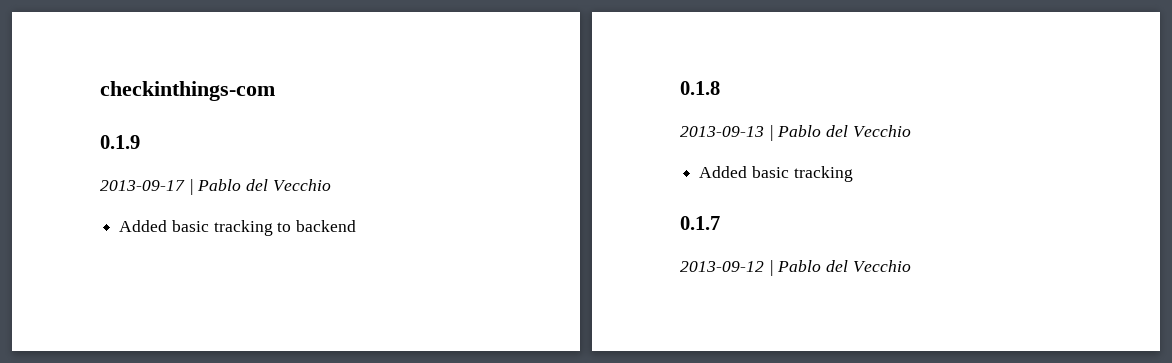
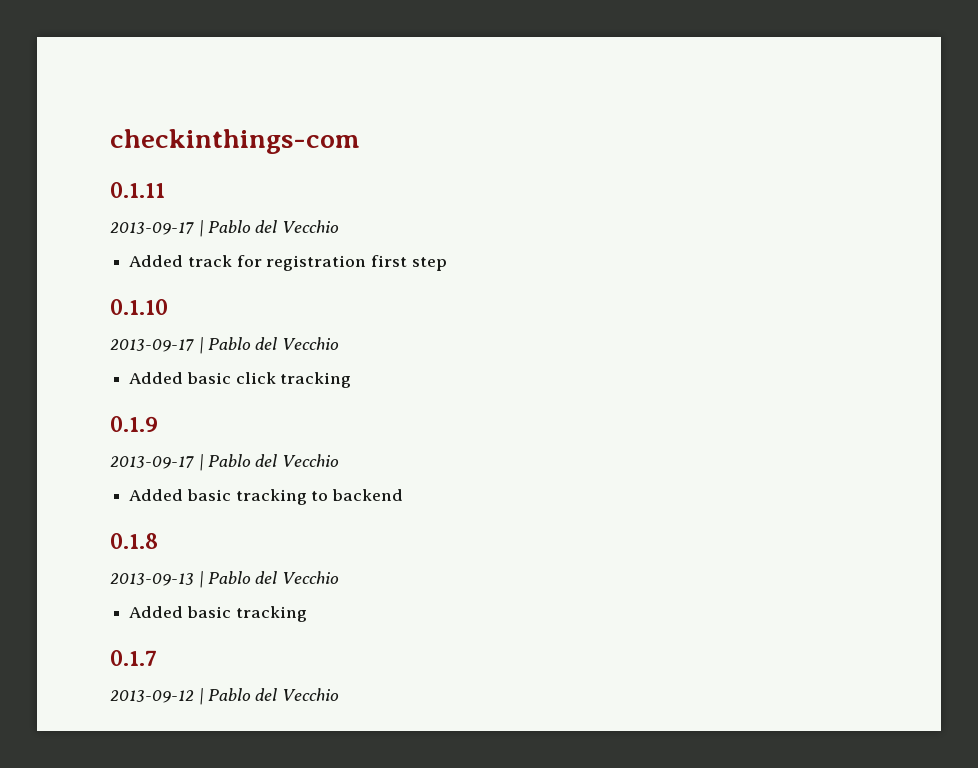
+ 0.1.11
+ 2013-09-17 | Pablo del Vecchio
+ Added track for registration first step
+ 0.1.10
+ 2013-09-17 | Pablo del Vecchio
+ Added basic click tracking

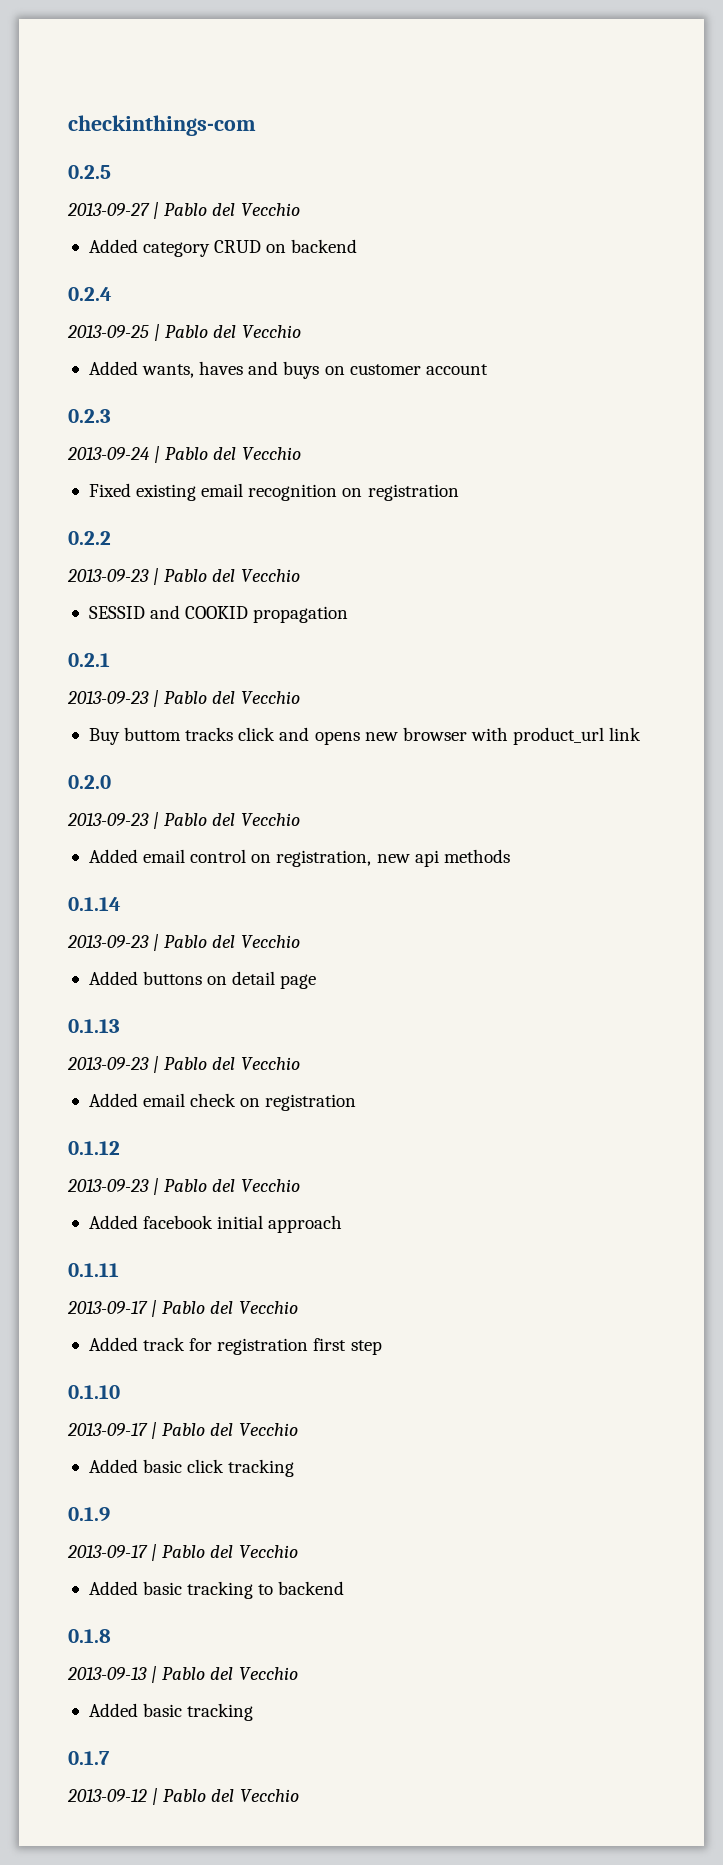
+ 0.2.5
+ 2013-09-27 | Pablo del Vecchio
+ Added category CRUD on backend
+ 0.2.4
+ 2013-09-25 | Pablo del Vecchio
+ Added wants, haves and buys on customer account
+ 0.2.3
+ 2013-09-24 | Pablo del Vecchio
+ Fixed existing email recognition on registration
+ 0.2.2
+ 2013-09-23 | Pablo del Vecchio
+ SESSID and COOKID propagation
+ 0.2.1
+ 2013-09-23 | Pablo del Vecchio
+ Buy buttom tracks click and opens new browser with product_url link
+ 0.2.0
+ 2013-09-23 | Pablo del Vecchio
+ Added email control on registration, new api methods
+ 0.1.14
+ 2013-09-23 | Pablo del Vecchio
+ Added buttons on detail page
+ 0.1.13
+ 2013-09-23 | Pablo del Vecchio
+ Added email check on registration
+ 0.1.12
+ 2013-09-23 | Pablo del Vecchio
+ Added facebook initial approach

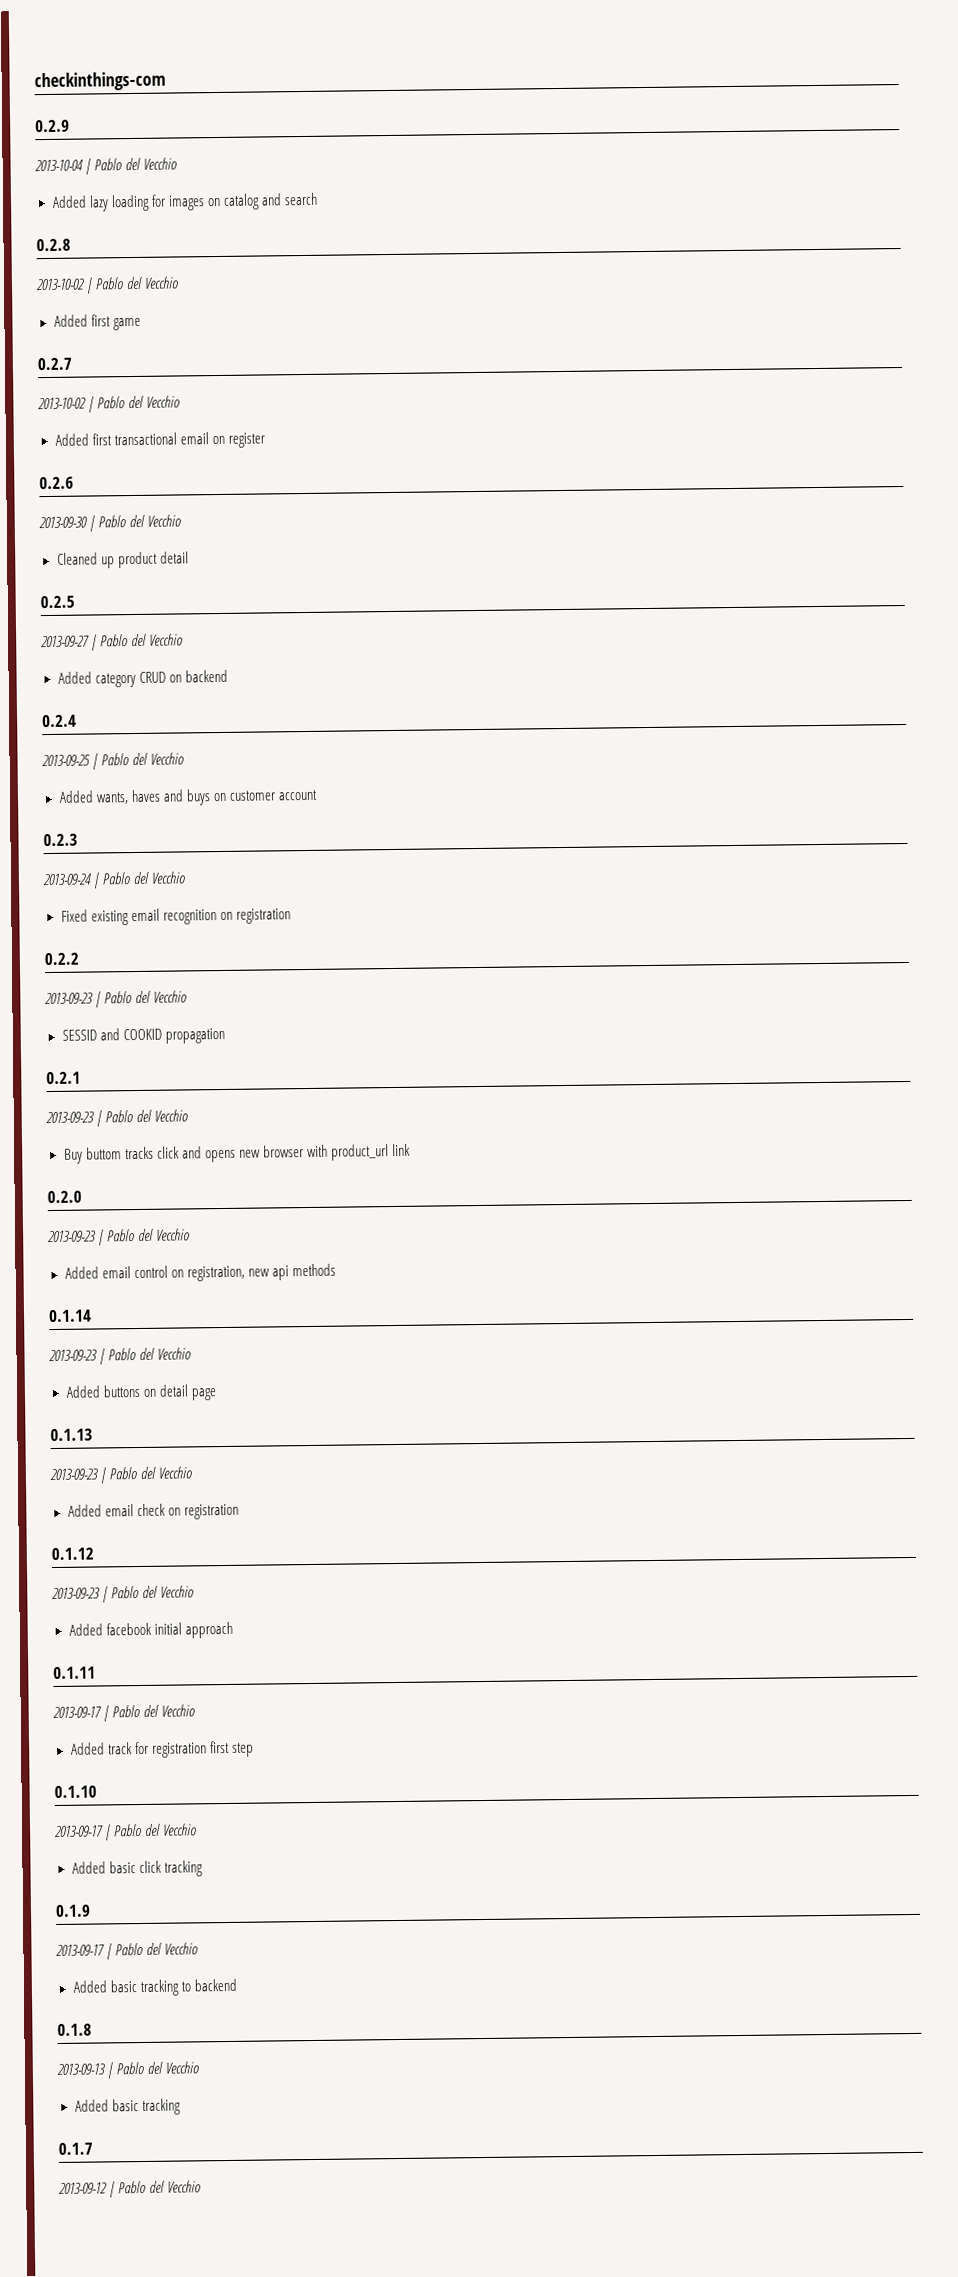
+ 0.2.9
+ 2013-10-04 | Pablo del Vecchio
+ Added lazy loading for images on catalog and search
+ 0.2.8
+ 2013-10-02 | Pablo del Vecchio
+ Added first game
+ 0.2.7
+ 2013-10-02 | Pablo del Vecchio
+ Added first transactional email on register
+ 0.2.6
+ 2013-09-30 | Pablo del Vecchio
+ Cleaned up product detail

